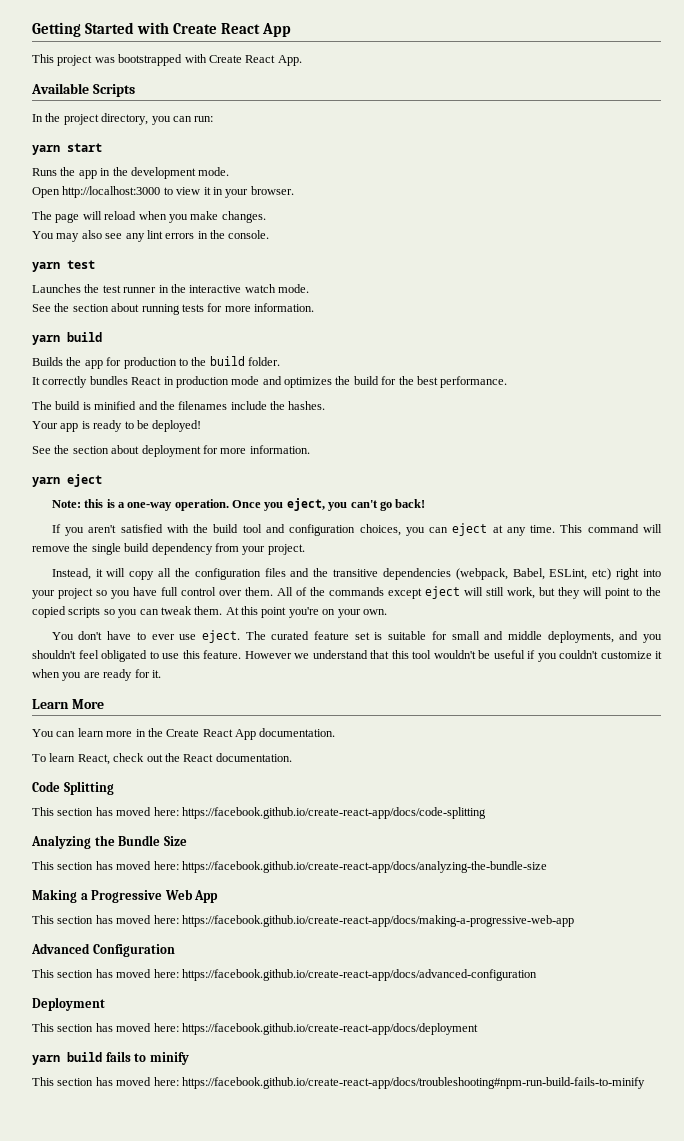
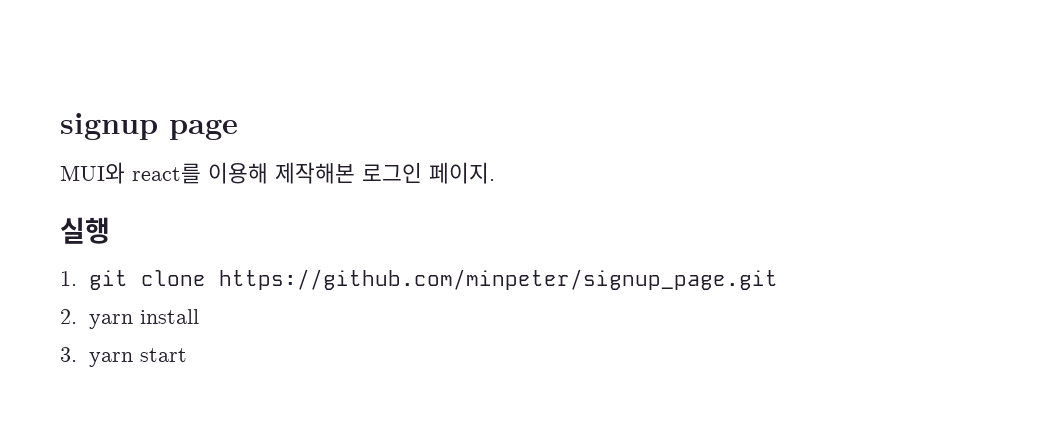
- Getting Started with Create React App
- This project was bootstrapped with Create React App.
- Available Scripts
- In the project directory, you can run:
- yarn start
- Runs the app in the development mode.
- Open http://localhost:3000 to view it in your browser.
- The page will reload when you make changes.
- You may also see any lint errors in the console.
- yarn test
- Launches the test runner in the interactive watch mode.
- See the section about running tests for more information.
- yarn build
- Builds the app for production to the build folder.
- It correctly bundles React in production mode and optimizes the build for the best performance.
- The build is minified and the filenames include the hashes.
- Your app is ready to be deployed!
- See the section about deployment for more information.
- yarn eject
- Note: this is a one-way operation. Once you eject, you can't go back!
- If you aren't satisfied with the build tool and configuration choices, you can eject at any time. This command will remove the single build dependency from your project.
- Instead, it will copy all the configuration files and the transitive dependencies (webpack, Babel, ESLint, etc) right into your project so you have full control over them. All of the commands except eject will still work, but they will point to the copied scripts so you can tweak them. At this point you're on your own.
- You don't have to ever use eject. The curated feature set is suitable for small and middle deployments, and you shouldn't feel obligated to use this feature. However we understand that this tool wouldn't be useful if you couldn't customize it when you are ready for it.
- Learn More
- You can learn more in the Create React App documentation.
- To learn React, check out the React documentation.
- Code Splitting
- This section has moved here: https://facebook.github.io/create-react-app/docs/code-splitting
- Analyzing the Bundle Size
- This section has moved here: https://facebook.github.io/create-react-app/docs/analyzing-the-bundle-size
- Making a Progressive Web App
- This section has moved here: https://facebook.github.io/create-react-app/docs/making-a-progressive-web-app
- Advanced Configuration
- This section has moved here: https://facebook.github.io/create-react-app/docs/advanced-configuration
- Deployment
- This section has moved here: https://facebook.github.io/create-react-app/docs/deployment
- yarn build fails to minify
- This section has moved here: https://facebook.github.io/create-react-app/docs/troubleshooting#npm-run-build-fails-to-minify
+ signup page
+ MUI와 react를 이용해 제작해본 로그인 페이지.
+ 실행
+ 1. git clone https://github.com/minpeter/signup_page.git
+ 2. yarn install
+ 3. yarn start

